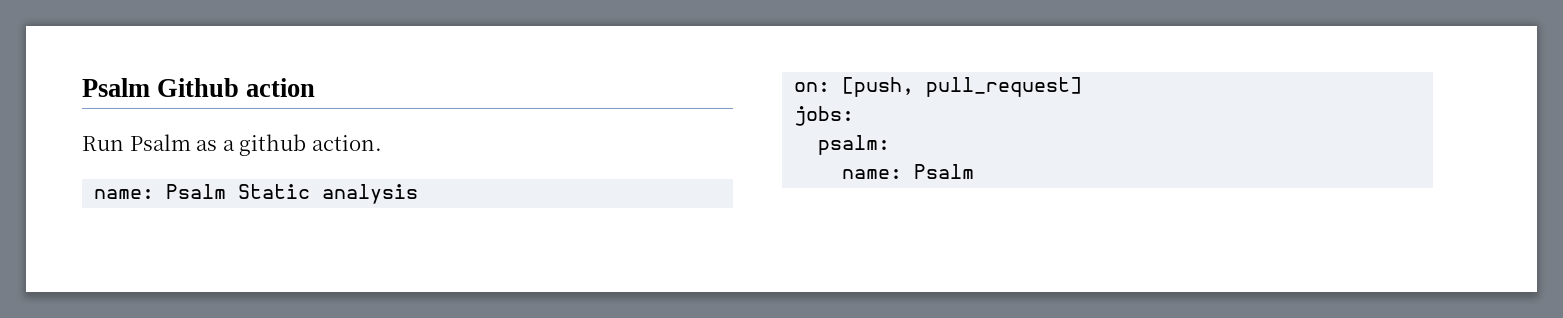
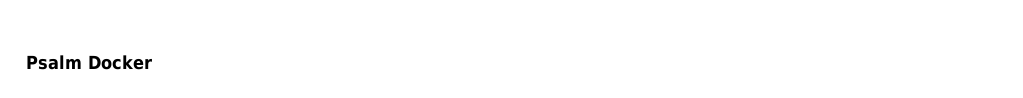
- Psalm Github action
- Run Psalm as a github action.
- name: Psalm Static analysis
- on: [push, pull_request]
- jobs:
- psalm:
- name: Psalm
+ Psalm Docker

